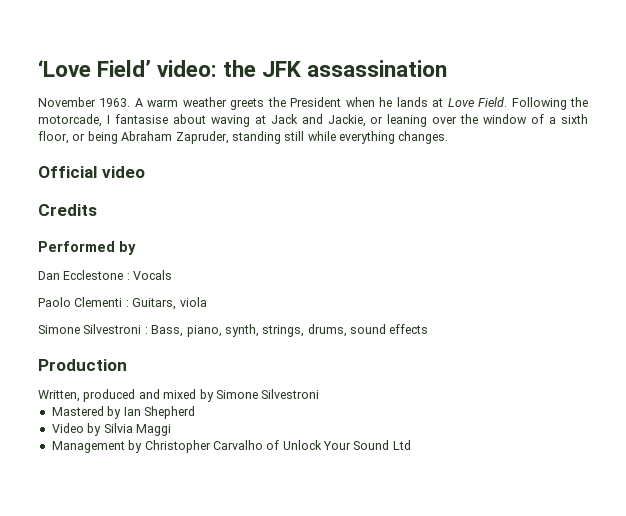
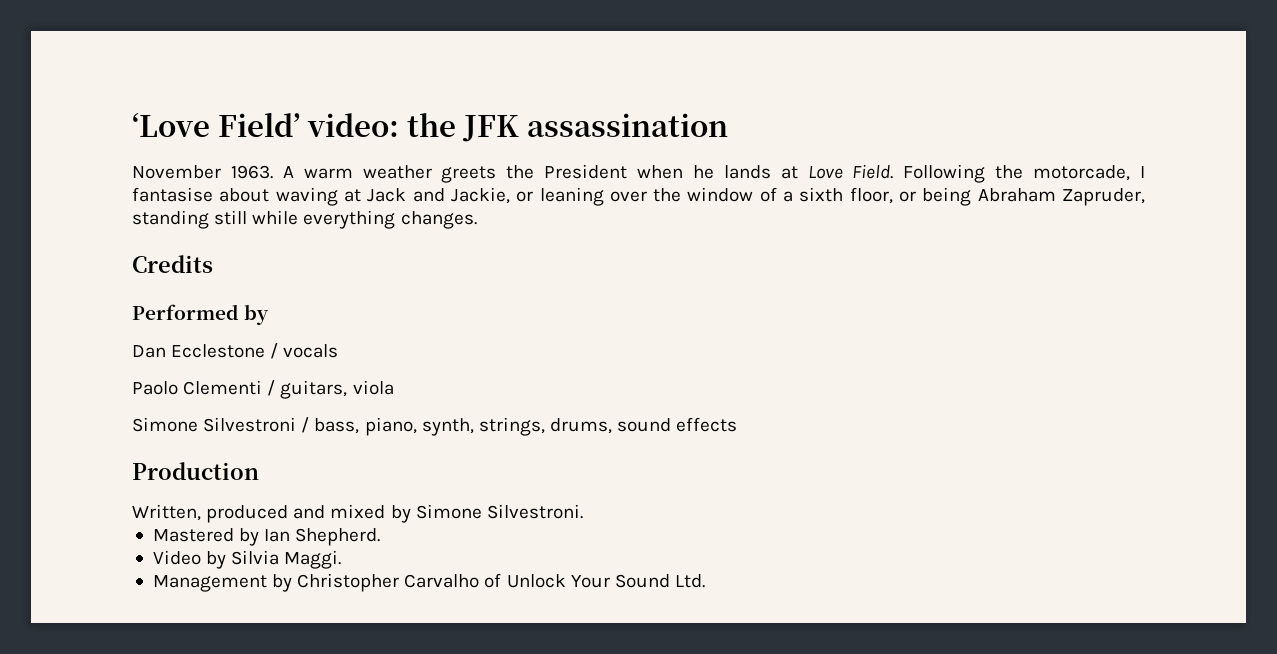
- Official video
- Dan Ecclestone : Vocals
+ Dan Ecclestone / vocals
- Paolo Clementi : Guitars, viola
+ Paolo Clementi / guitars, viola
- Simone Silvestroni : Bass, piano, synth, strings, drums, sound effects
+ Simone Silvestroni / bass, piano, synth, strings, drums, sound effects
- Written, produced and mixed by Simone Silvestroni
+ Written, produced and mixed by Simone Silvestroni.
- Mastered by Ian Shepherd
+ Mastered by Ian Shepherd.
- Video by Silvia Maggi
+ Video by Silvia Maggi.
- Management by Christopher Carvalho of Unlock Your Sound Ltd
+ Management by Christopher Carvalho of Unlock Your Sound Ltd.

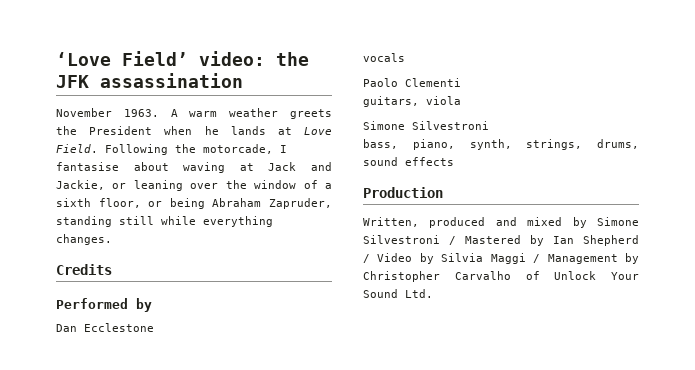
- Dan Ecclestone / vocals
+ Dan Ecclestone
+ vocals
- Paolo Clementi / guitars, viola
- Simone Silvestroni / bass, piano, synth, strings, drums, sound effects
+ Paolo Clementi
+ guitars, viola
+ Simone Silvestroni
+ bass, piano, synth, strings, drums, sound effects
- Written, produced and mixed by Simone Silvestroni.
- Mastered by Ian Shepherd.
- Video by Silvia Maggi.
- Management by Christopher Carvalho of Unlock Your Sound Ltd.
+ Written, produced and mixed by Simone Silvestroni / Mastered by Ian Shepherd / Video by Silvia Maggi / Management by Christopher Carvalho of Unlock Your Sound Ltd.

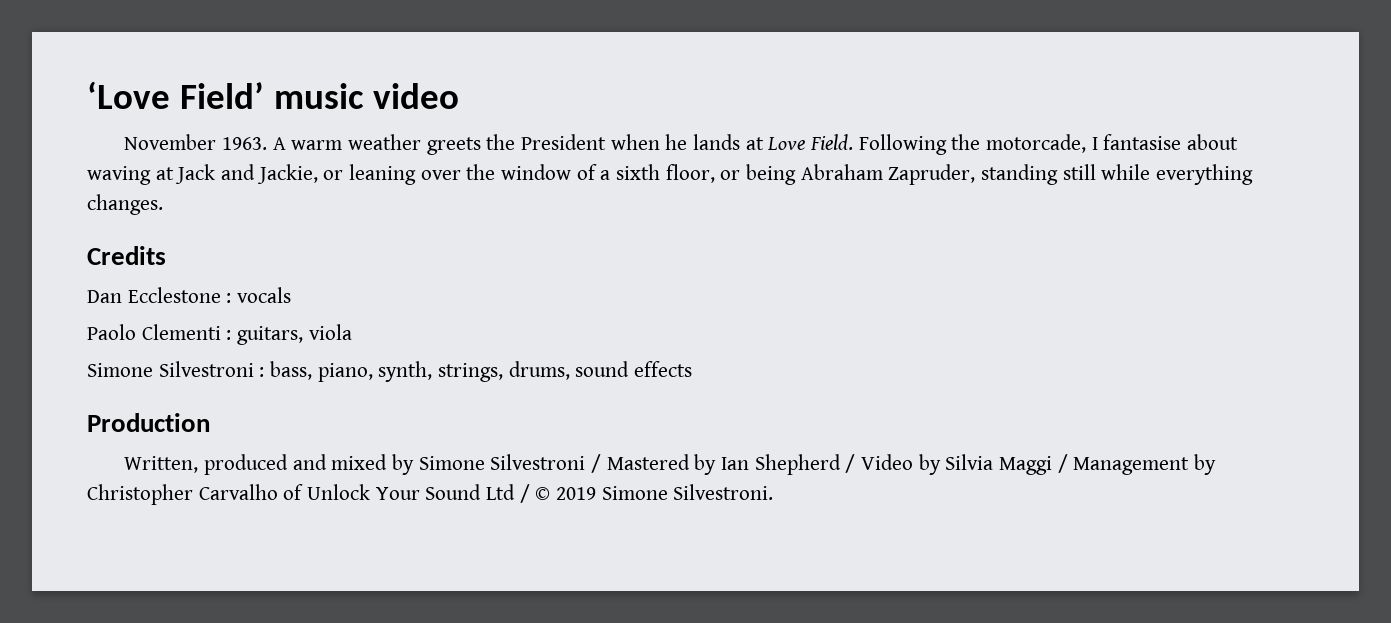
- ‘Love Field’ video: the JFK assassination
+ ‘Love Field’ music video
- Performed by
- Dan Ecclestone
- vocals
+ Dan Ecclestone : vocals
- Paolo Clementi
- guitars, viola
- Simone Silvestroni
- bass, piano, synth, strings, drums, sound effects
+ Paolo Clementi : guitars, viola
+ Simone Silvestroni : bass, piano, synth, strings, drums, sound effects
- Written, produced and mixed by Simone Silvestroni / Mastered by Ian Shepherd / Video by Silvia Maggi / Management by Christopher Carvalho of Unlock Your Sound Ltd.
+ Written, produced and mixed by Simone Silvestroni / Mastered by Ian Shepherd / Video by Silvia Maggi / Management by Christopher Carvalho of Unlock Your Sound Ltd / © 2019 Simone Silvestroni.

